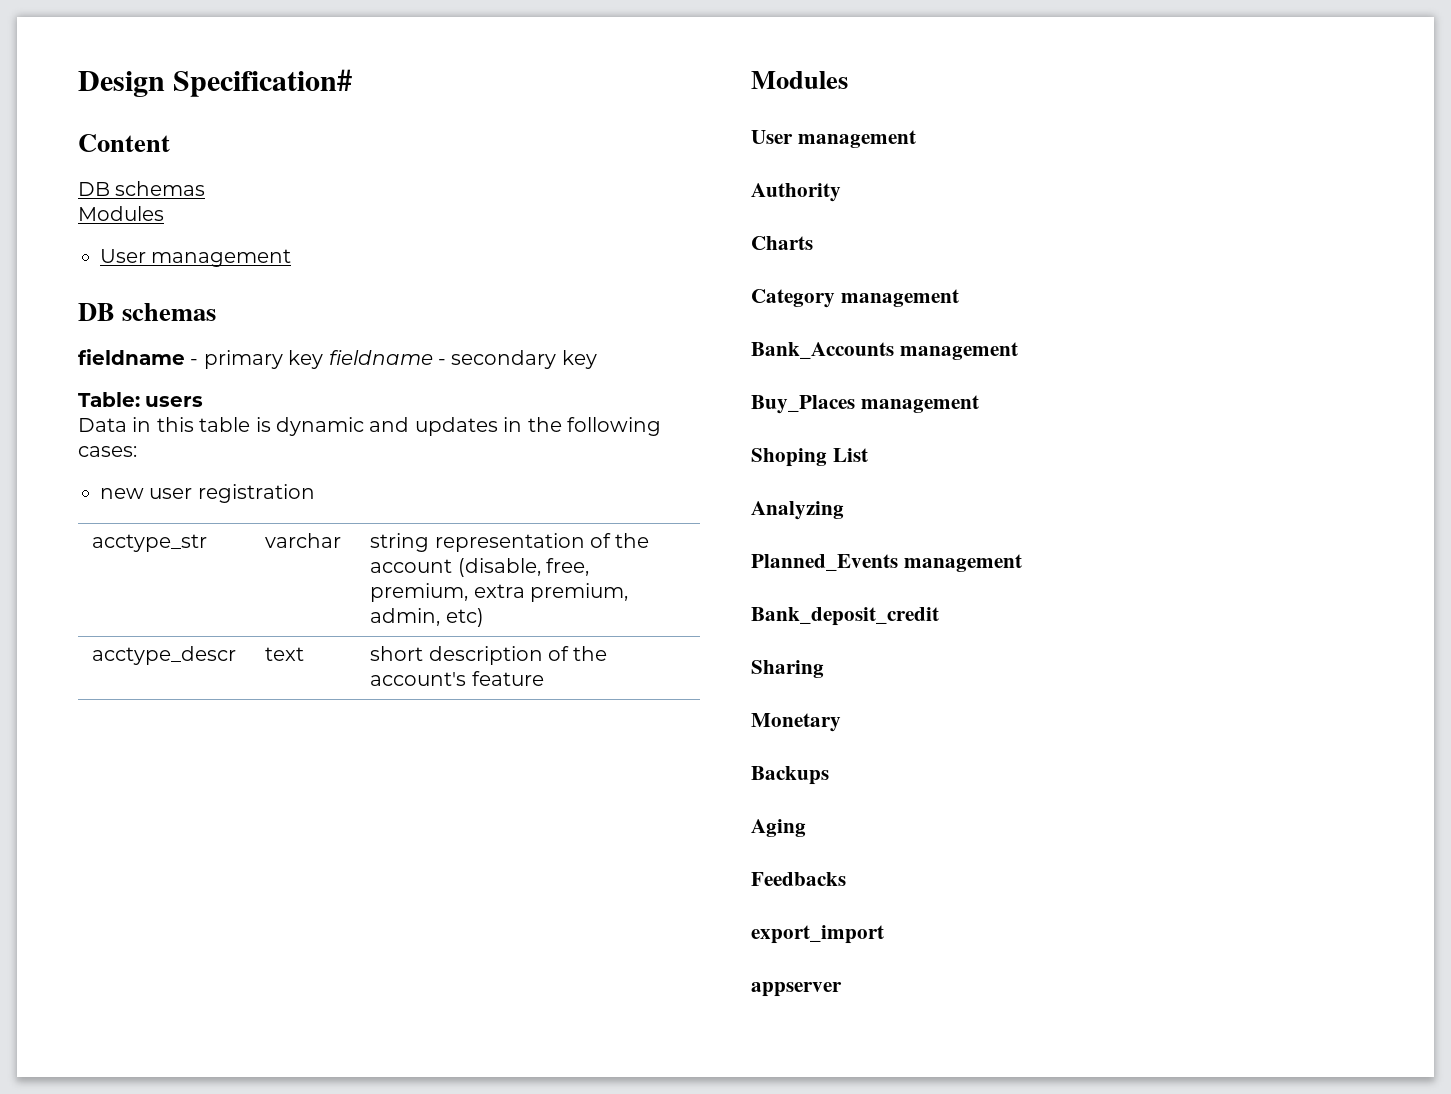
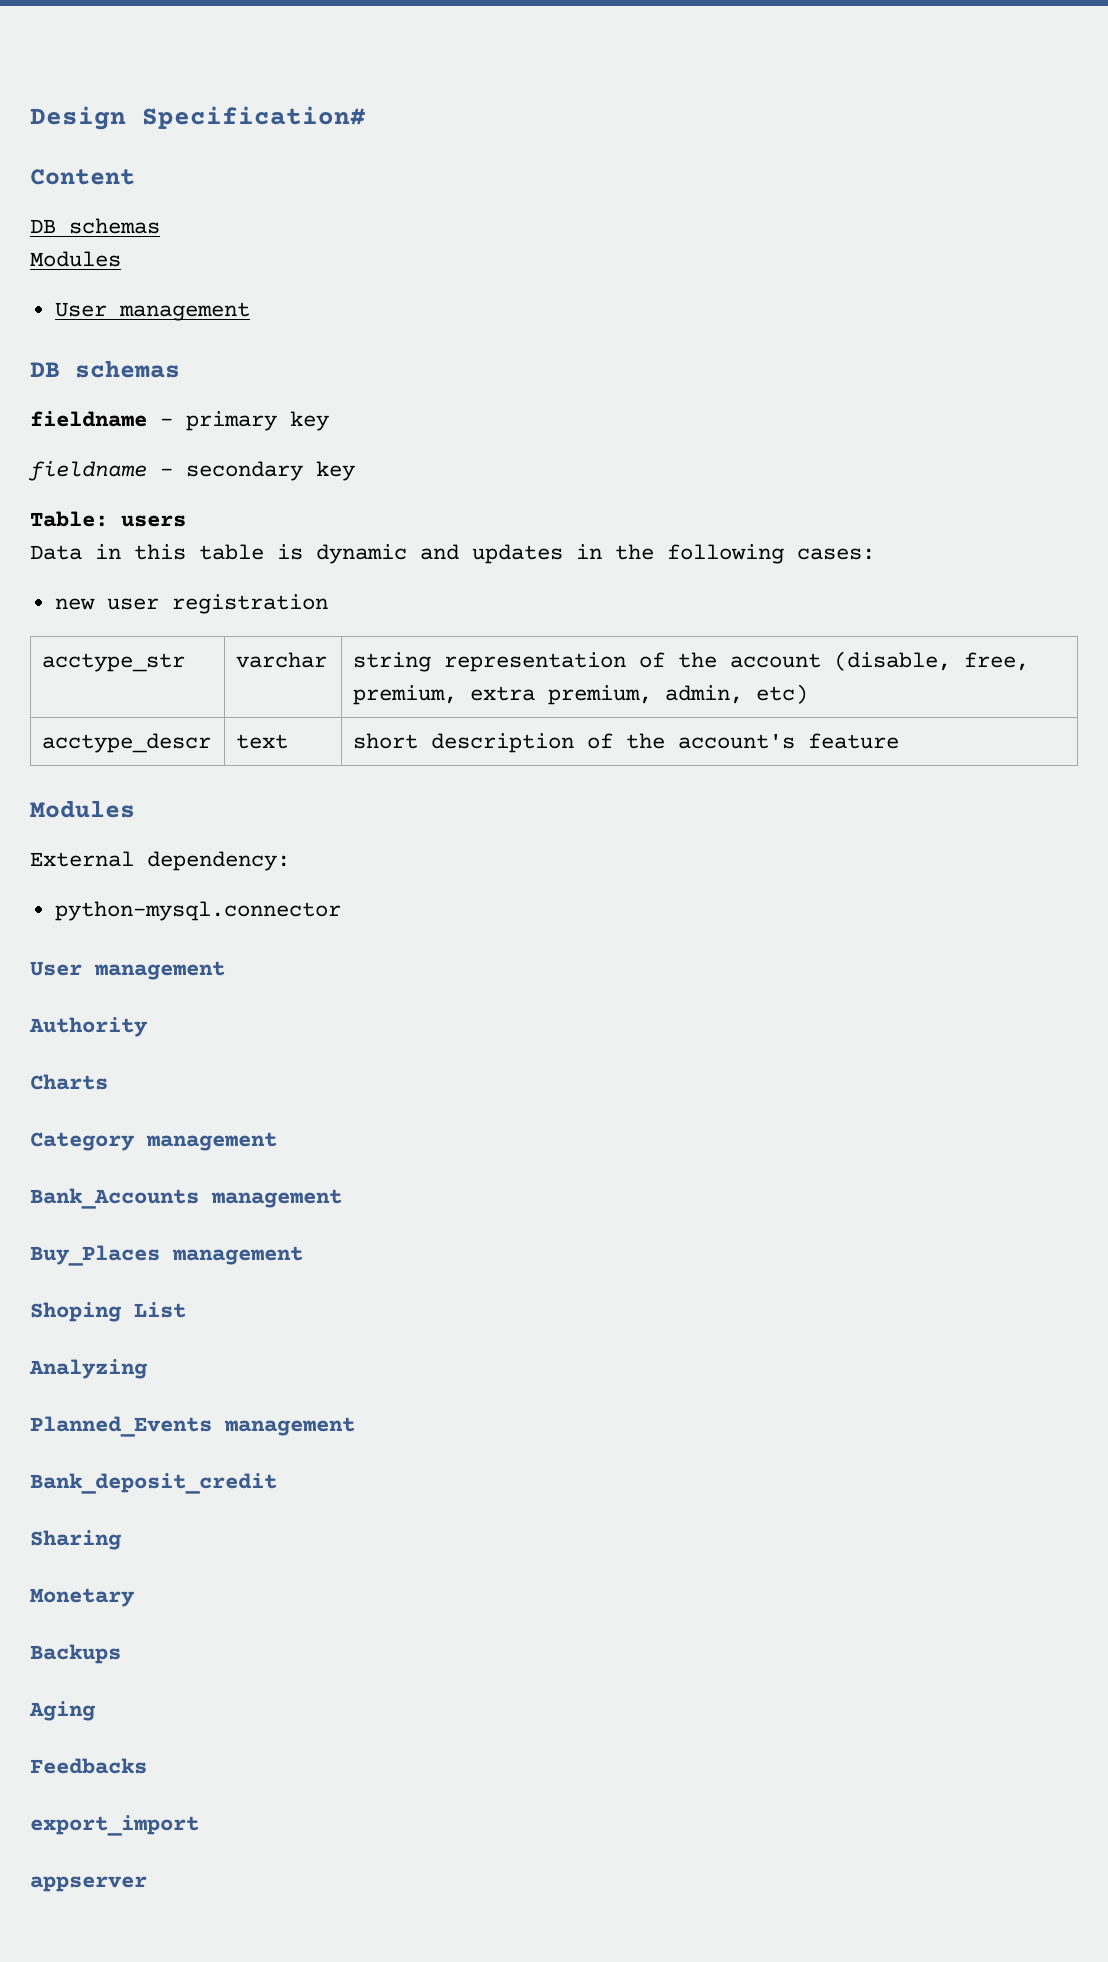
- fieldname - primary key fieldname - secondary key
+ fieldname - primary key
+ fieldname - secondary key
+ External dependency:
+ python-mysql.connector

